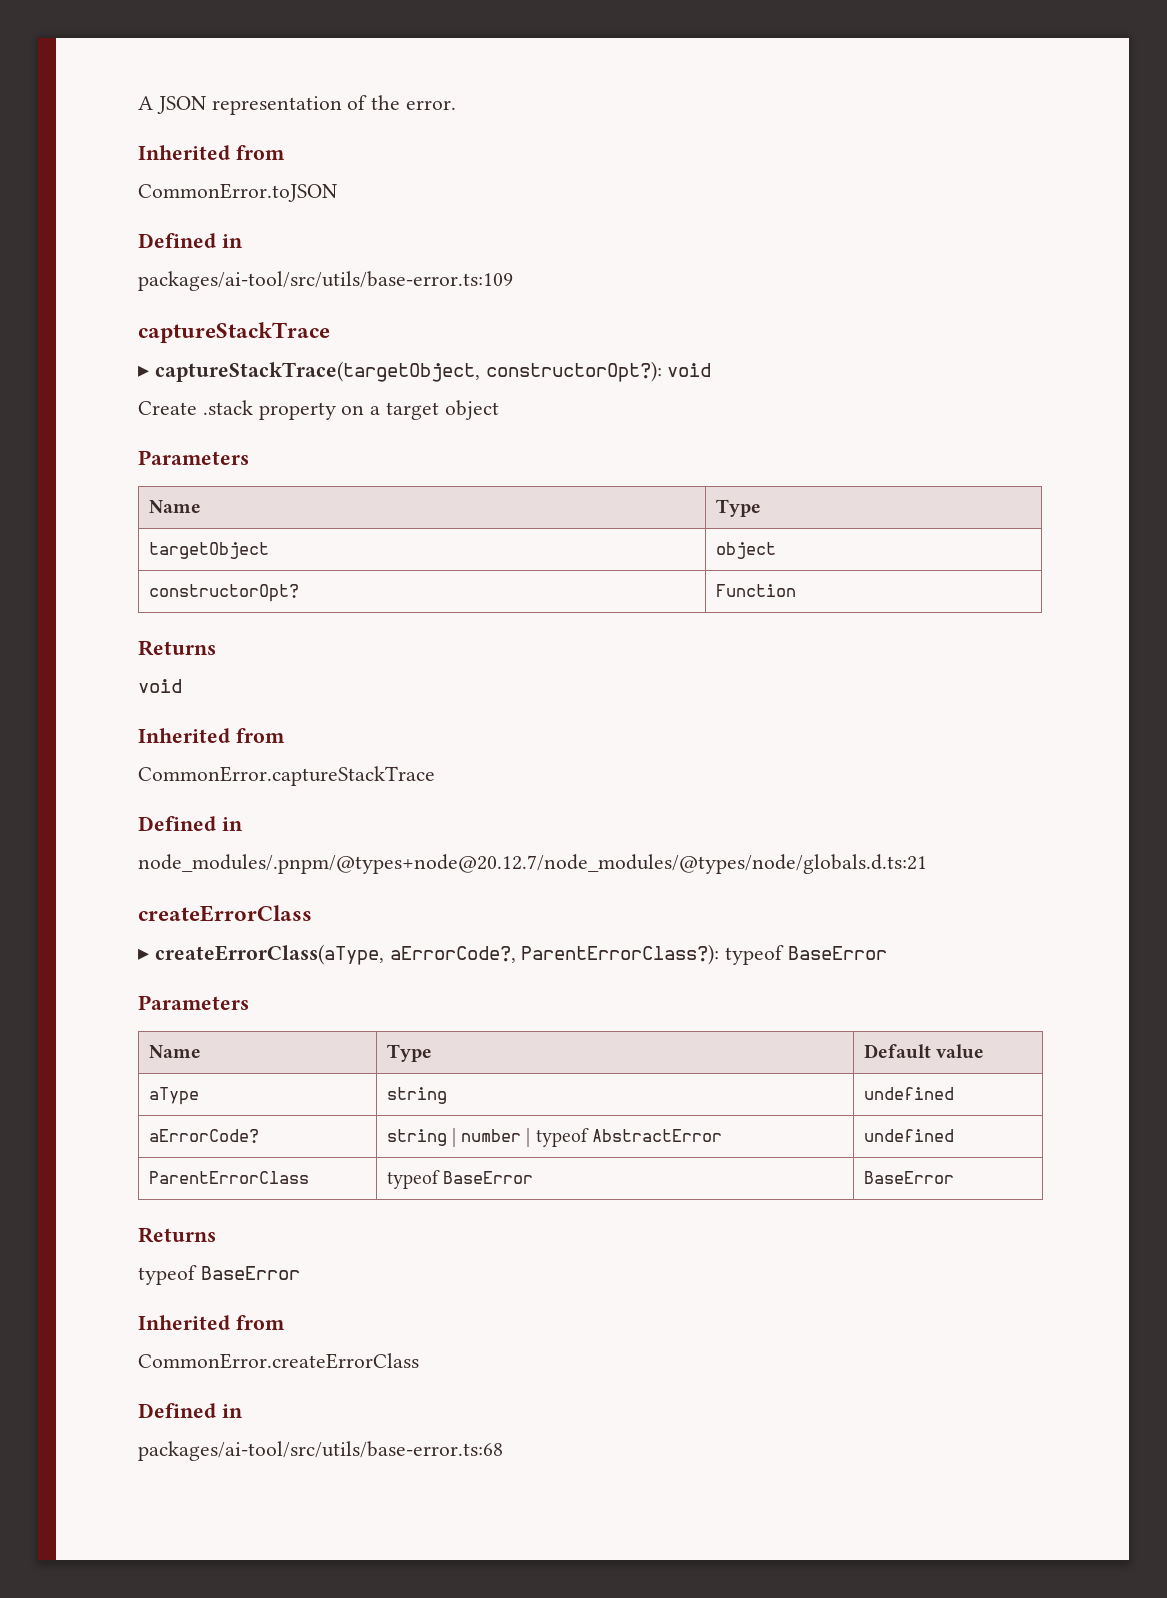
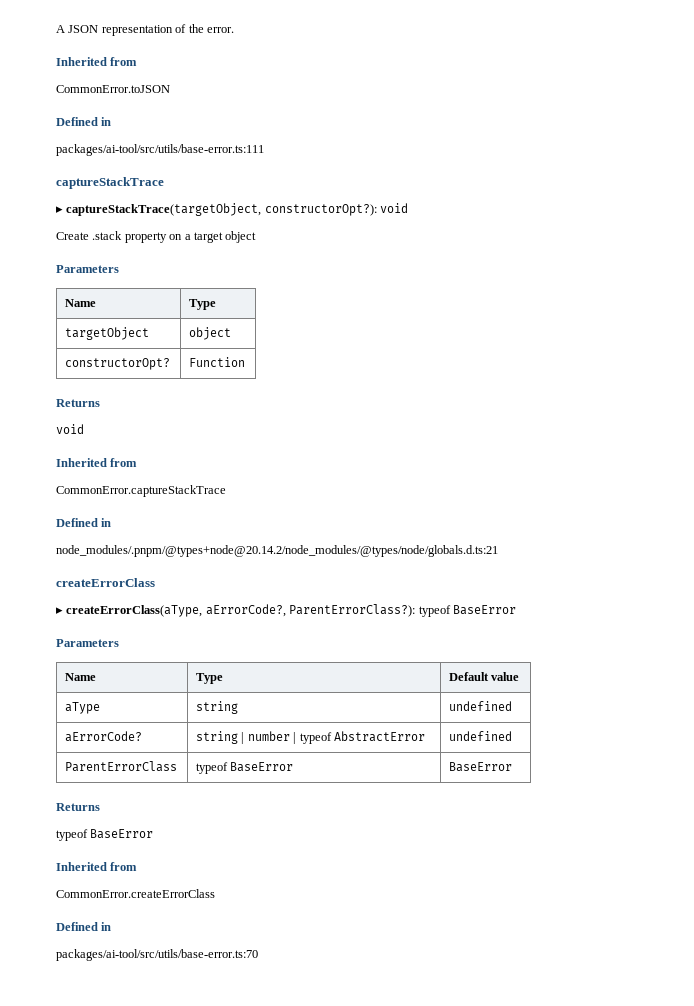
- packages/ai-tool/src/utils/base-error.ts:109
+ packages/ai-tool/src/utils/base-error.ts:111
- node_modules/.pnpm/@types+node@20.12.7/node_modules/@types/node/globals.d.ts:21
+ node_modules/.pnpm/@types+node@20.14.2/node_modules/@types/node/globals.d.ts:21
- packages/ai-tool/src/utils/base-error.ts:68
+ packages/ai-tool/src/utils/base-error.ts:70

